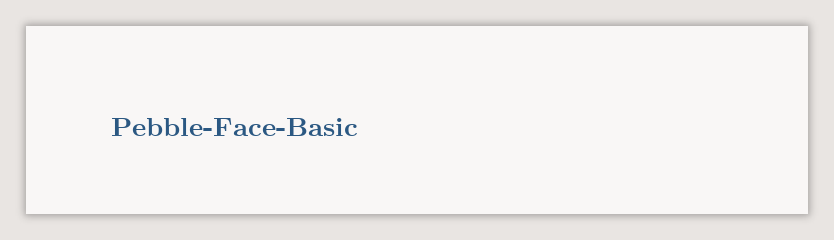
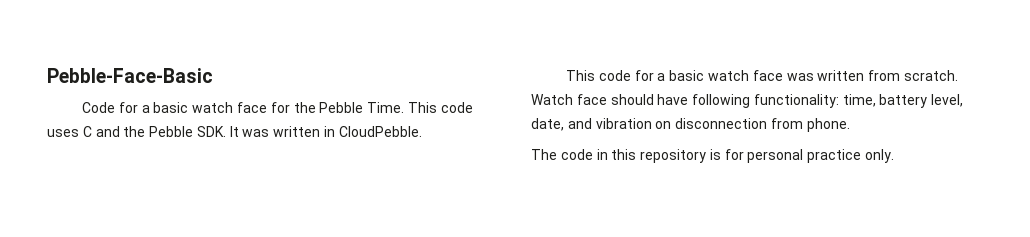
+ Code for a basic watch face for the Pebble Time. This code uses C and the Pebble SDK. It was written in CloudPebble.
+ This code for a basic watch face was written from scratch. Watch face should have following functionality: time, battery level, date, and vibration on disconnection from phone.
+ The code in this repository is for personal practice only.

